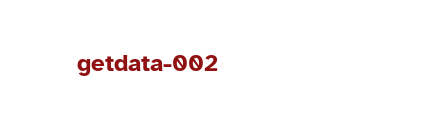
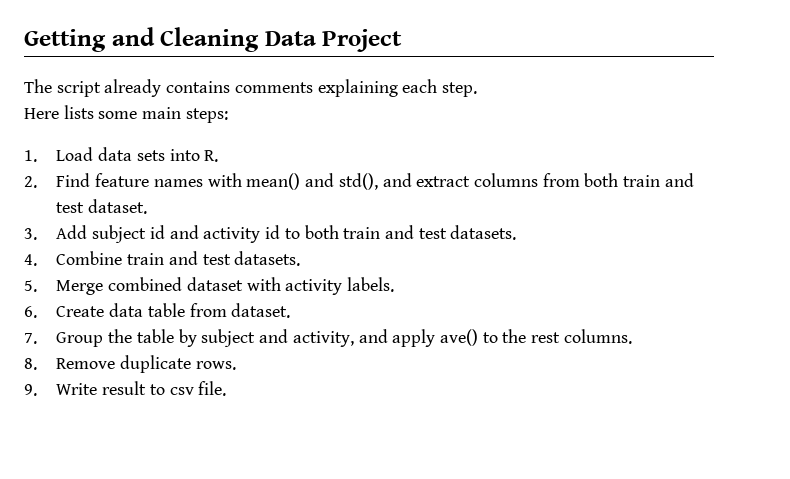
- getdata-002
+ Getting and Cleaning Data Project
+ The script already contains comments explaining each step.
+ Here lists some main steps:
+ 1. Load data sets into R.
+ 2. Find feature names with mean() and std(), and extract columns from both train and test dataset.
+ 3. Add subject id and activity id to both train and test datasets.
+ 4. Combine train and test datasets.
+ 5. Merge combined dataset with activity labels.
+ 6. Create data table from dataset.
+ 7. Group the table by subject and activity, and apply ave() to the rest columns.
+ 8. Remove duplicate rows.
+ 9. Write result to csv file.

